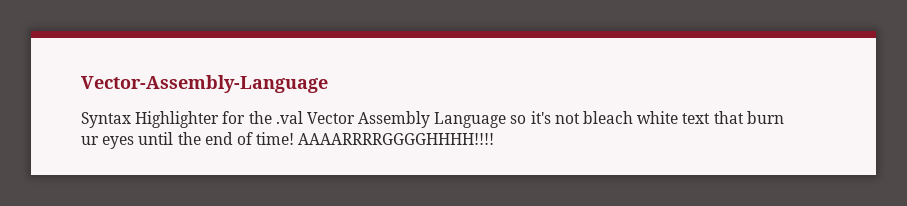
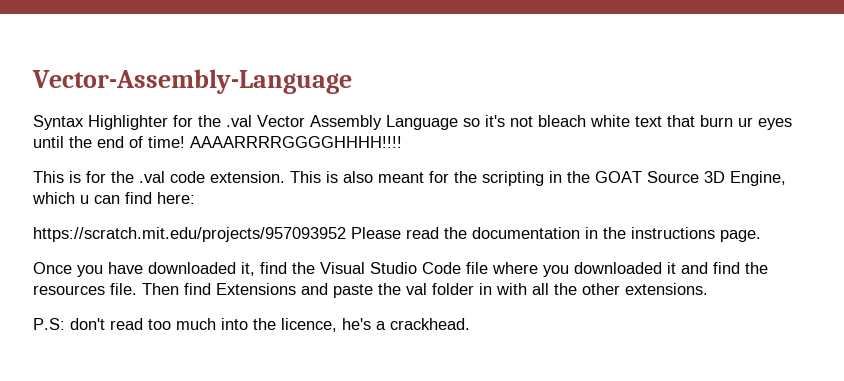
+ This is for the .val code extension. This is also meant for the scripting in the GOAT Source 3D Engine, which u can find here:
+ https://scratch.mit.edu/projects/957093952 Please read the documentation in the instructions page.
+ Once you have downloaded it, find the Visual Studio Code file where you downloaded it and find the resources file. Then find Extensions and paste the val folder in with all the other extensions.
+ P.S: don't read too much into the licence, he's a crackhead.

